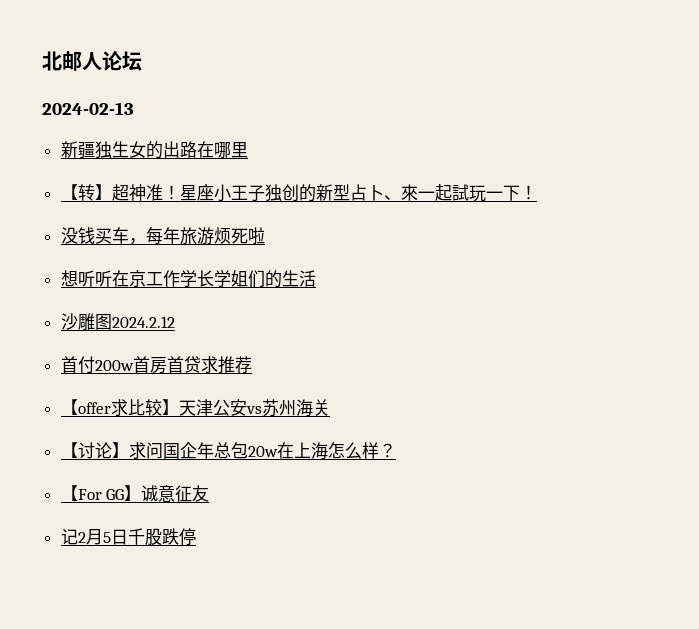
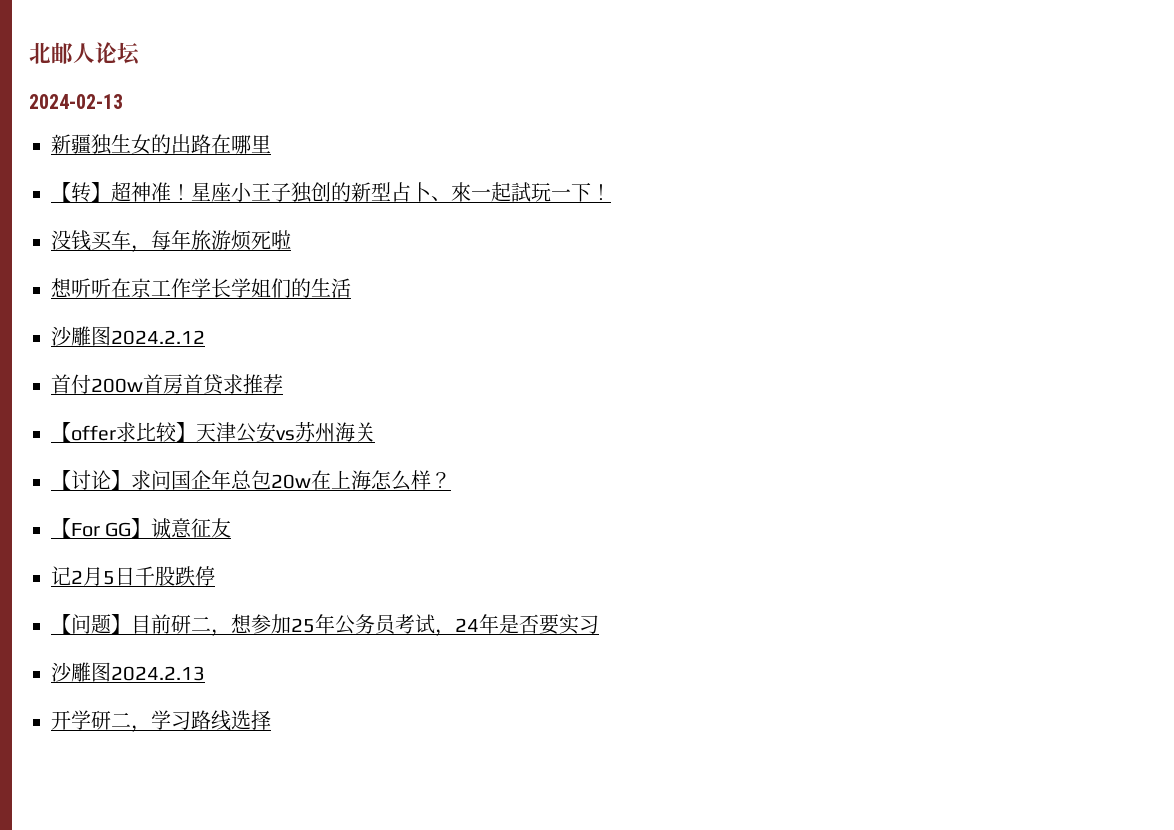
+ 【问题】目前研二，想参加25年公务员考试，24年是否要实习
+ 沙雕图2024.2.13
+ 开学研二，学习路线选择

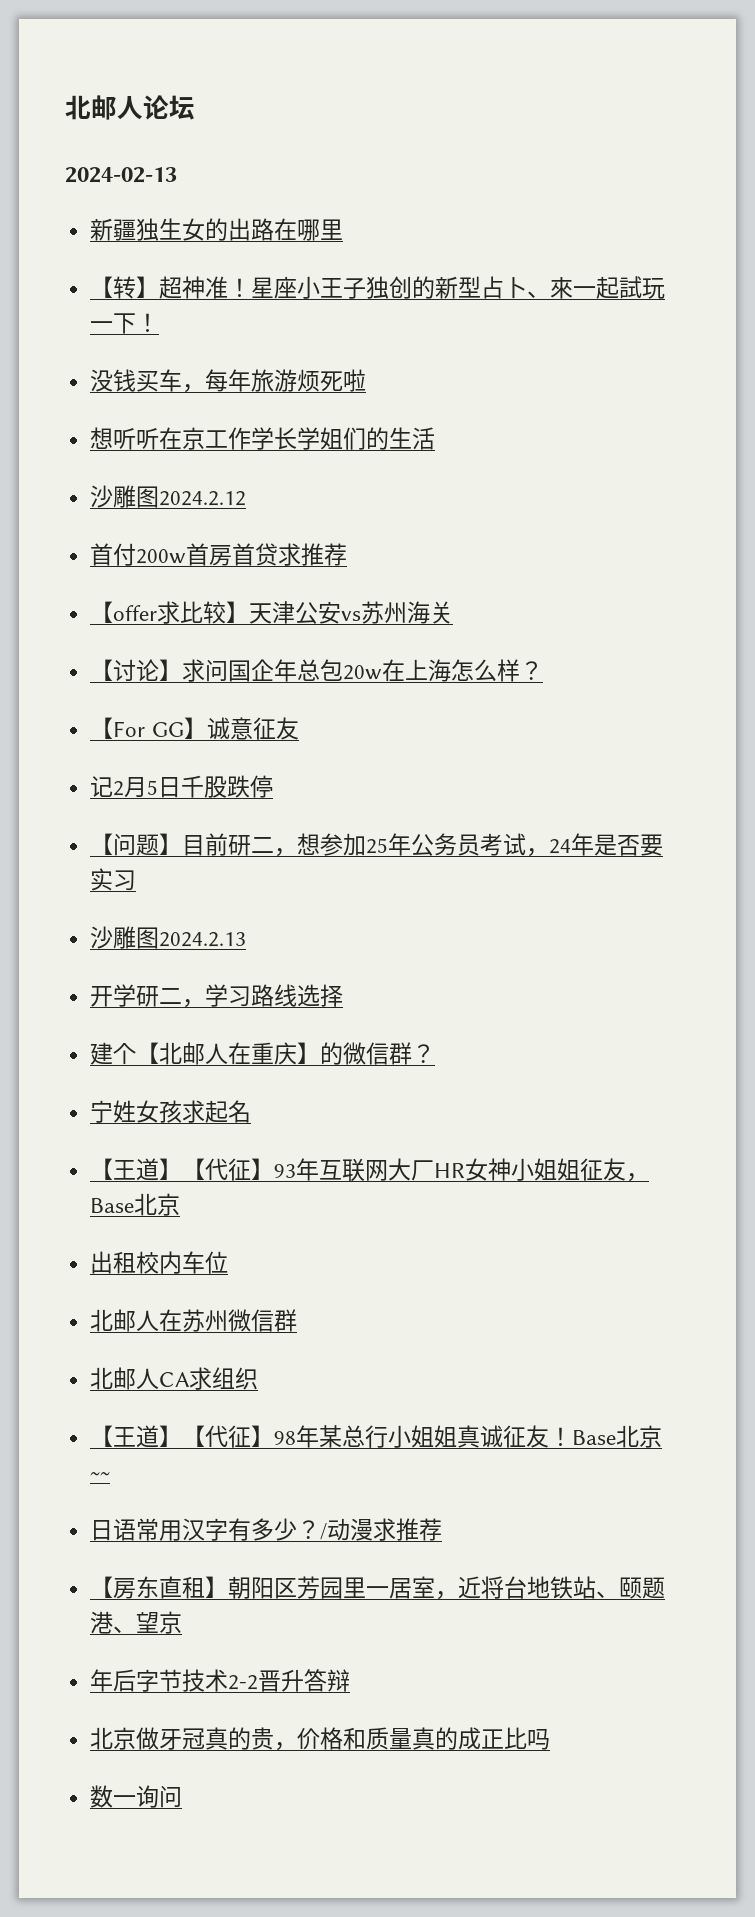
+ 建个【北邮人在重庆】的微信群？
+ 宁姓女孩求起名
+ 【王道】【代征】93年互联网大厂HR女神小姐姐征友，Base北京
+ 出租校内车位
+ 北邮人在苏州微信群
+ 北邮人CA求组织
+ 【王道】【代征】98年某总行小姐姐真诚征友！Base北京~~
+ 日语常用汉字有多少？/动漫求推荐
+ 【房东直租】朝阳区芳园里一居室，近将台地铁站、颐题港、望京
+ 年后字节技术2-2晋升答辩
+ 北京做牙冠真的贵，价格和质量真的成正比吗
+ 数一询问

